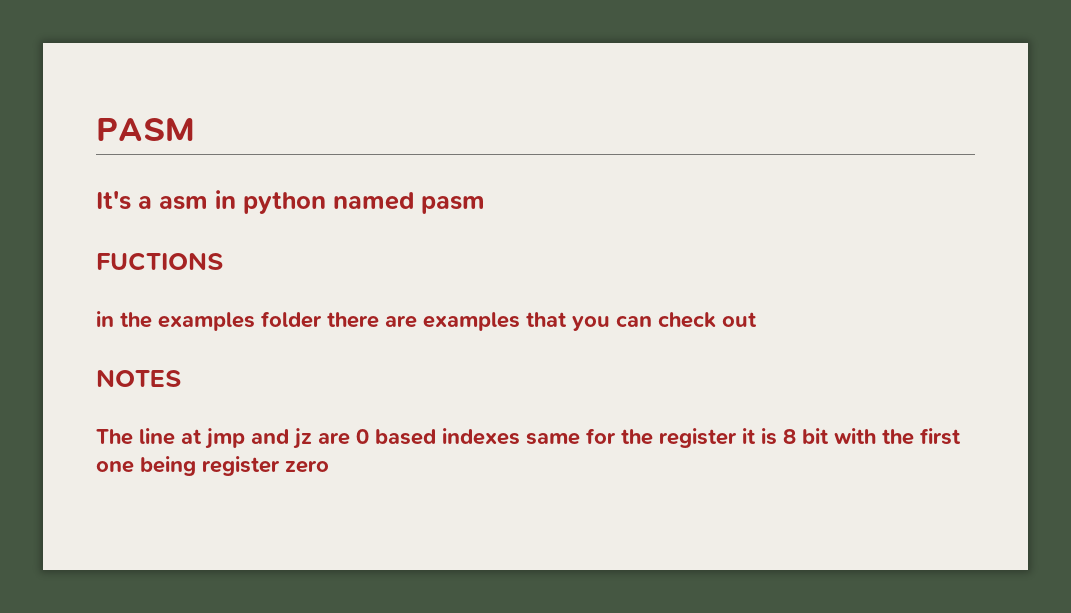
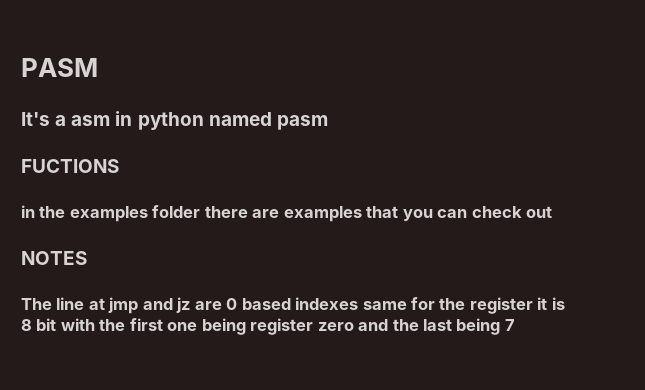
- The line at jmp and jz are 0 based indexes same for the register it is 8 bit with the first one being register zero
+ The line at jmp and jz are 0 based indexes same for the register it is 8 bit with the first one being register zero and the last being 7

